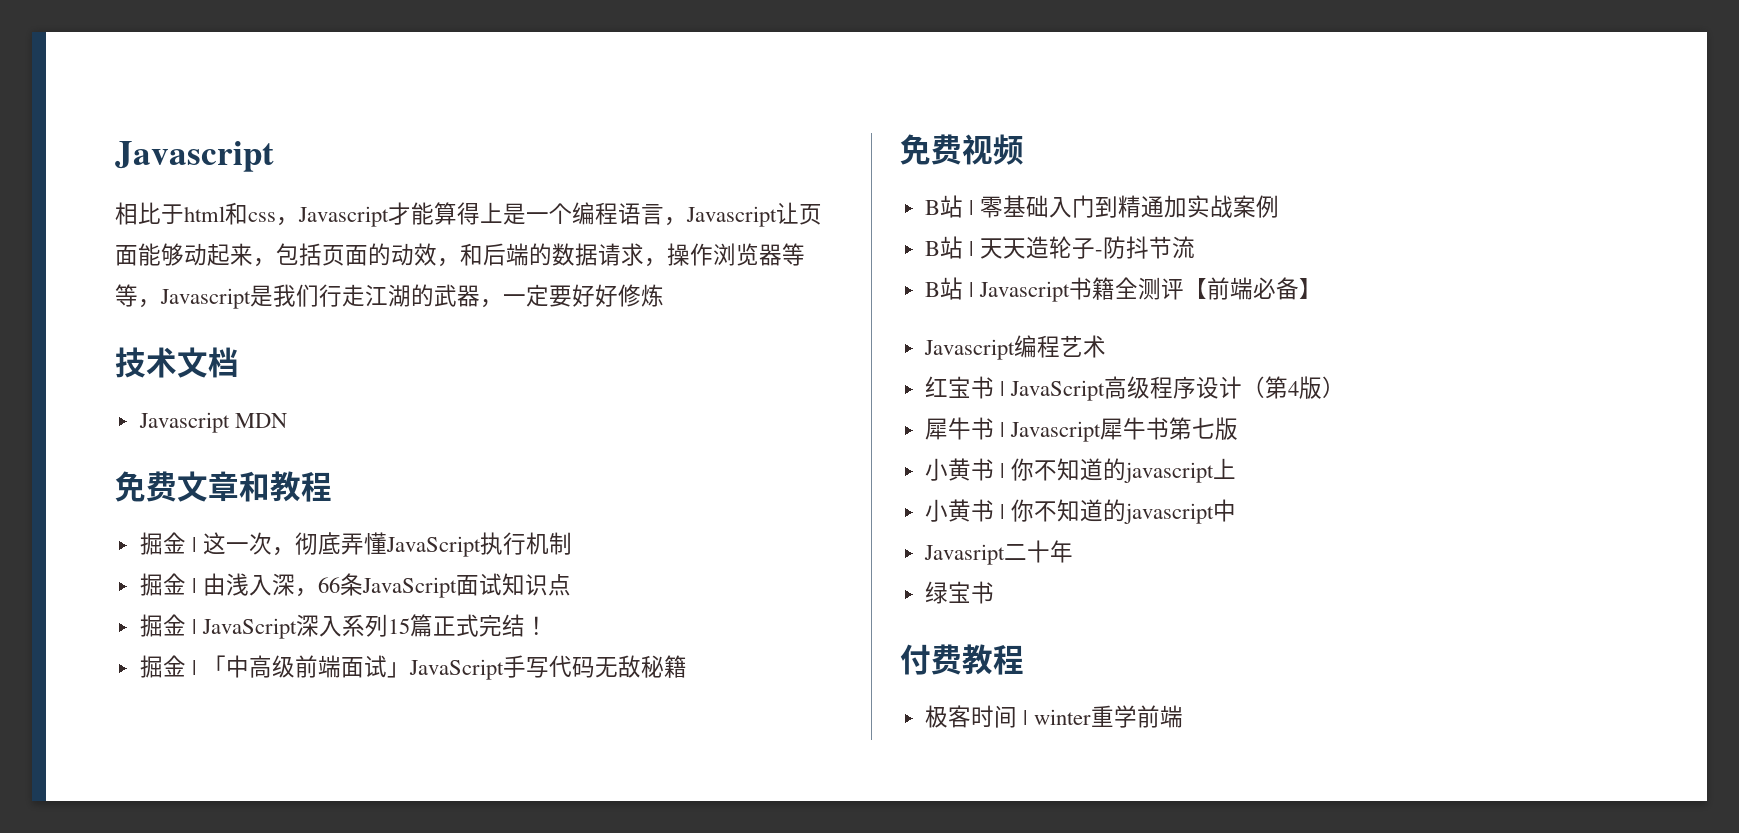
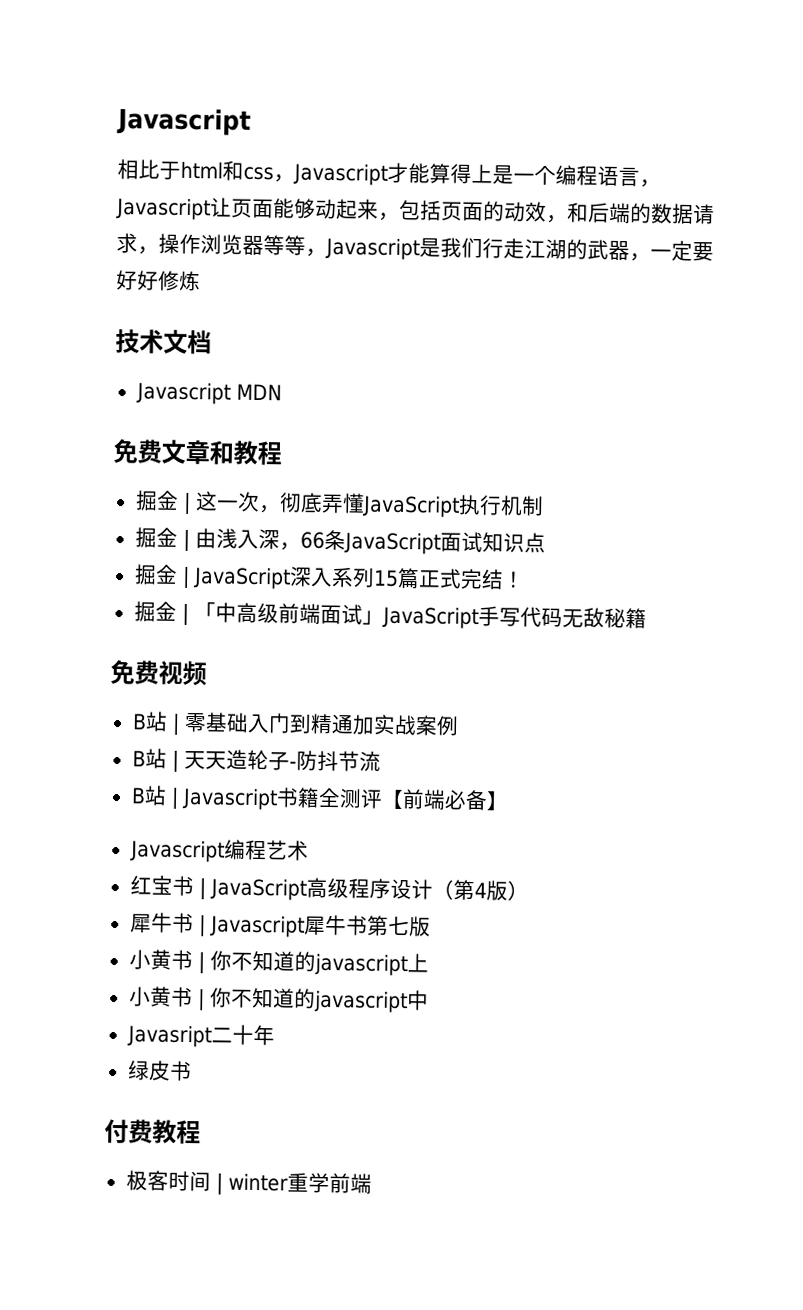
- 绿宝书
+ 绿皮书

